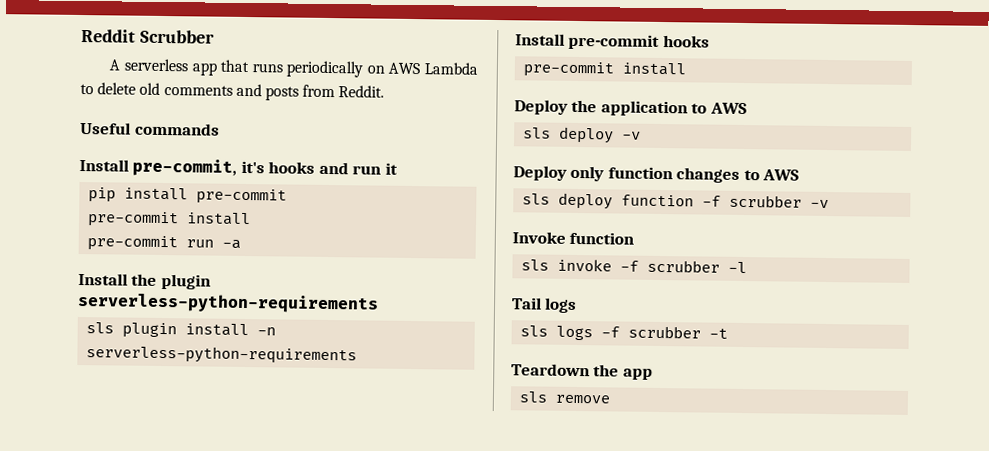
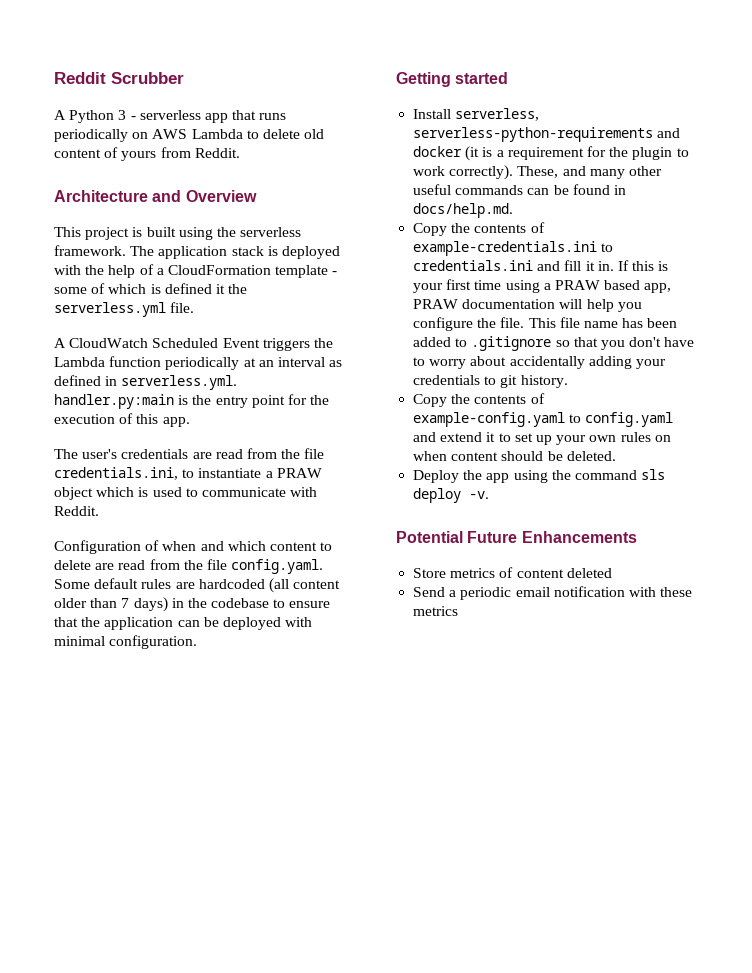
- A serverless app that runs periodically on AWS Lambda to delete old comments and posts from Reddit.
+ A Python 3 - serverless app that runs periodically on AWS Lambda to delete old content of yours from Reddit.
- Useful commands
- Install pre-commit, it's hooks and run it
- pip install pre-commit
- pre-commit install
- pre-commit run -a
- Install the plugin serverless-python-requirements
- sls plugin install -n serverless-python-requirements
- Install pre-commit hooks
- pre-commit install
- Deploy the application to AWS
- sls deploy -v
- Deploy only function changes to AWS
- sls deploy function -f scrubber -v
- Invoke function
- sls invoke -f scrubber -l
- Tail logs
- sls logs -f scrubber -t
- Teardown the app
- sls remove
+ Architecture and Overview
+ This project is built using the serverless framework. The application stack is deployed with the help of a CloudFormation template - some of which is defined it the serverless.yml file.
+ A CloudWatch Scheduled Event triggers the Lambda function periodically at an interval as defined in serverless.yml. handler.py:main is the entry point for the execution of this app.
+ The user's credentials are read from the file credentials.ini, to instantiate a PRAW object which is used to communicate with Reddit.
+ Configuration of when and which content to delete are read from the file config.yaml. Some default rules are hardcoded (all content older than 7 days) in the codebase to ensure that the application can be deployed with minimal configuration.
+ Getting started
+ Install serverless, serverless-python-requirements and docker (it is a requirement for the plugin to work correctly). These, and many other useful commands can be found in docs/help.md.
+ Copy the contents of example-credentials.ini to credentials.ini and fill it in. If this is your first time using a PRAW based app, PRAW documentation will help you configure the file. This file name has been added to .gitignore so that you don't have to worry about accidentally adding your credentials to git history.
+ Copy the contents of example-config.yaml to config.yaml and extend it to set up your own rules on when content should be deleted.
+ Deploy the app using the command sls deploy -v.
+ Potential Future Enhancements
+ Store metrics of content deleted
+ Send a periodic email notification with these metrics

